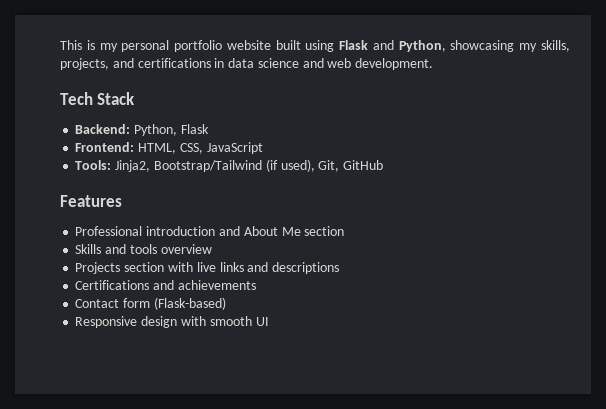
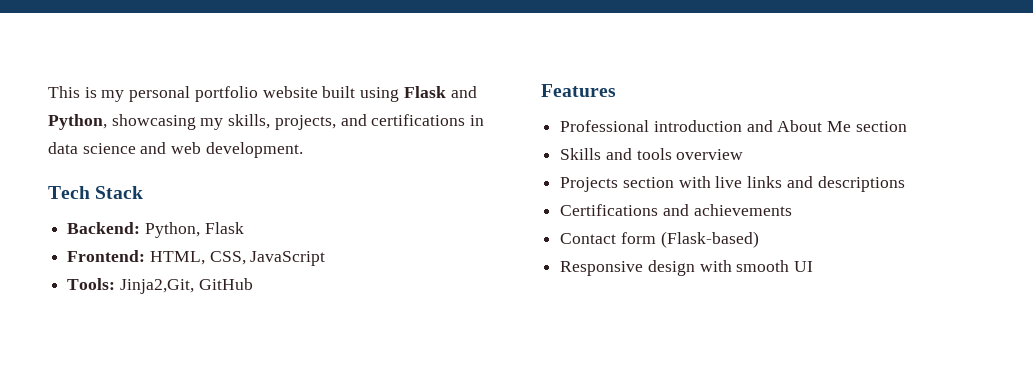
- Tools: Jinja2, Bootstrap/Tailwind (if used), Git, GitHub
+ Tools: Jinja2,Git, GitHub

